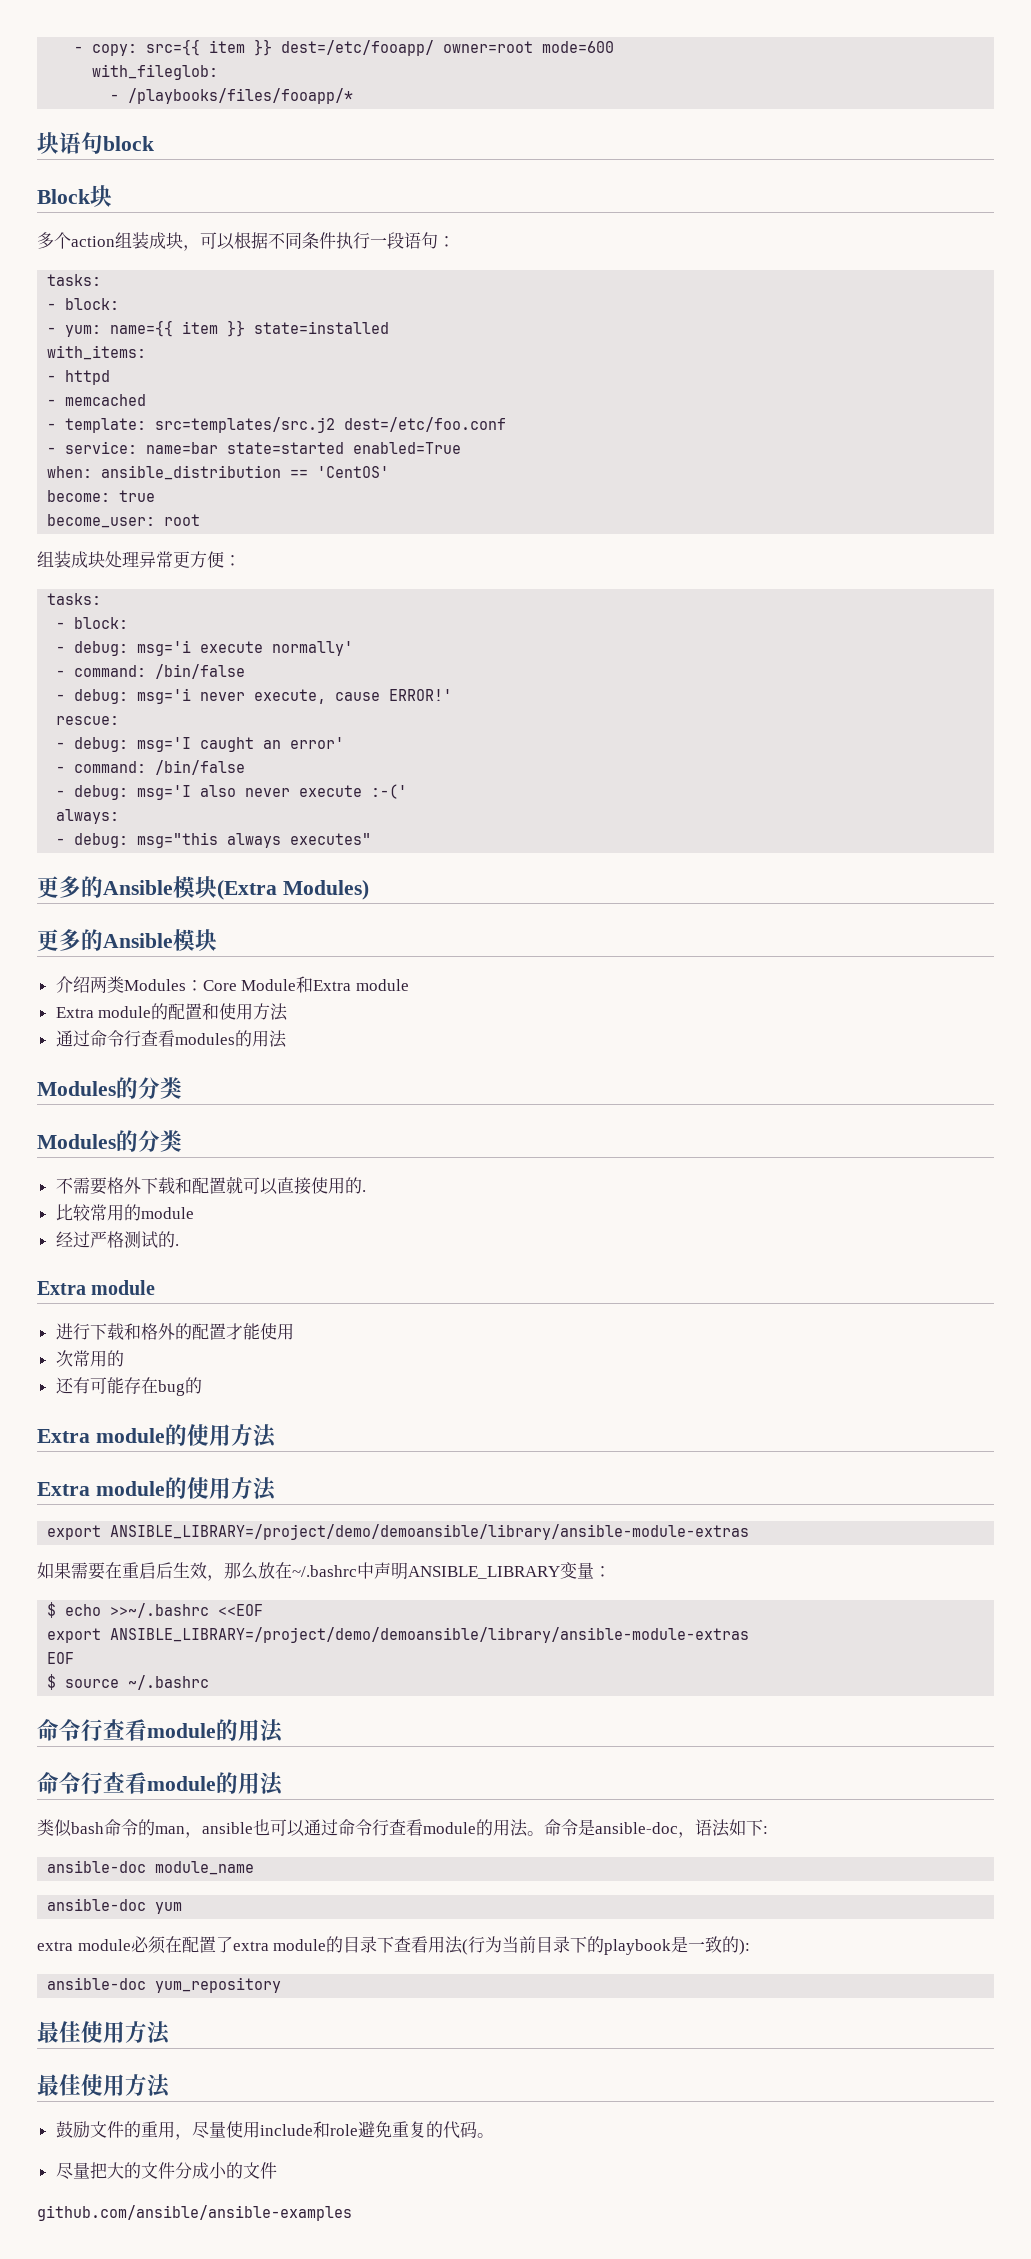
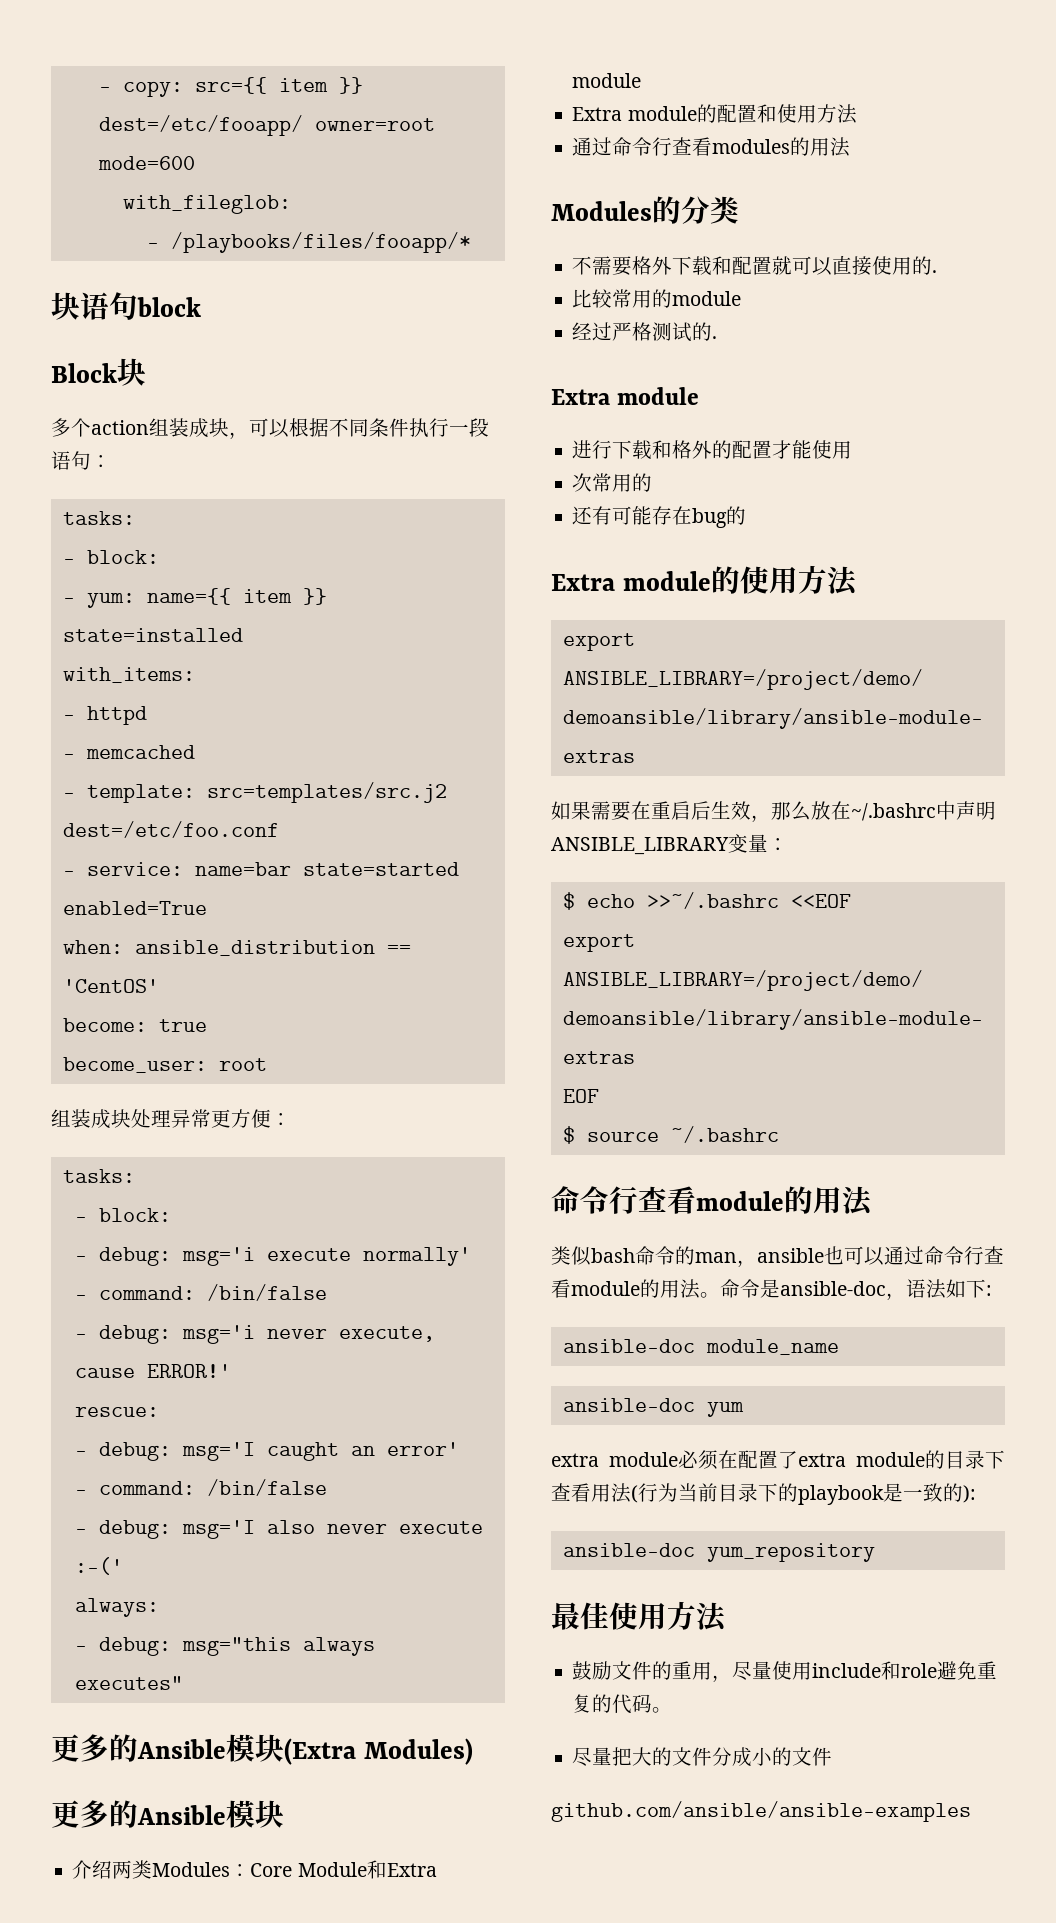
  通过命令行查看modules的用法
- Modules的分类
  还有可能存在bug的
- Extra module的使用方法
  $ source ~/.bashrc
- 命令行查看module的用法
  ansible-doc yum_repository
- 最佳使用方法

